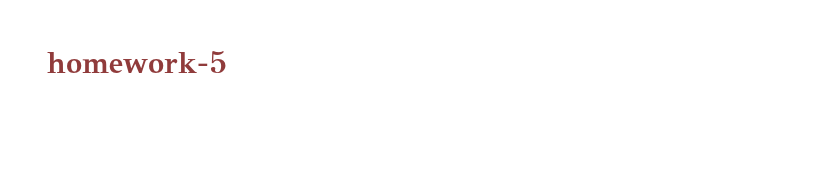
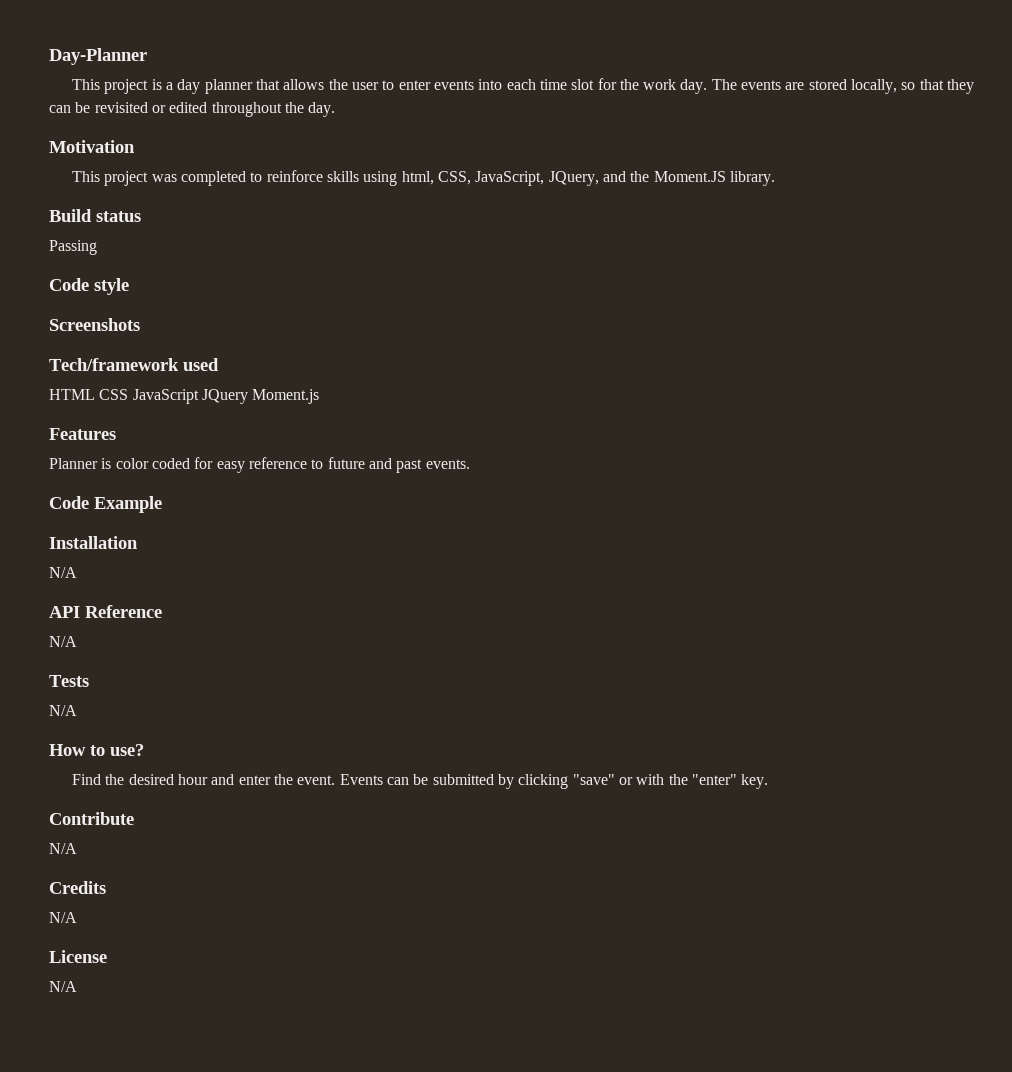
- homework-5
+ Day-Planner
+ This project is a day planner that allows the user to enter events into each time slot for the work day. The events are stored locally, so that they can be revisited or edited throughout the day.
+ Motivation
+ This project was completed to reinforce skills using html, CSS, JavaScript, JQuery, and the Moment.JS library.
+ Build status
+ Passing
+ Code style
+ Screenshots
+ Tech/framework used
+ HTML CSS JavaScript JQuery Moment.js
+ Features
+ Planner is color coded for easy reference to future and past events.
+ Code Example
+ Installation
+ N/A
+ API Reference
+ N/A
+ Tests
+ N/A
+ How to use?
+ Find the desired hour and enter the event. Events can be submitted by clicking "save" or with the "enter" key.
+ Contribute
+ N/A
+ Credits
+ N/A
+ License
+ N/A

